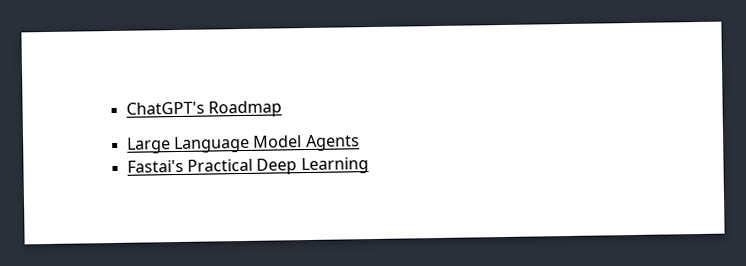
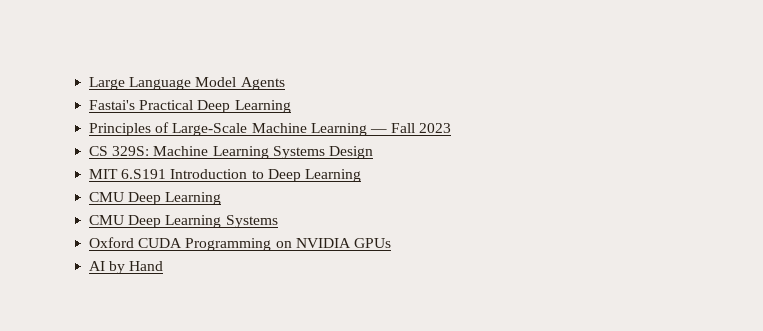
- ChatGPT's Roadmap
+ Principles of Large-Scale Machine Learning — Fall 2023
+ CS 329S: Machine Learning Systems Design
+ MIT 6.S191 Introduction to Deep Learning
+ CMU Deep Learning
+ CMU Deep Learning Systems
+ Oxford CUDA Programming on NVIDIA GPUs
+ AI by Hand

